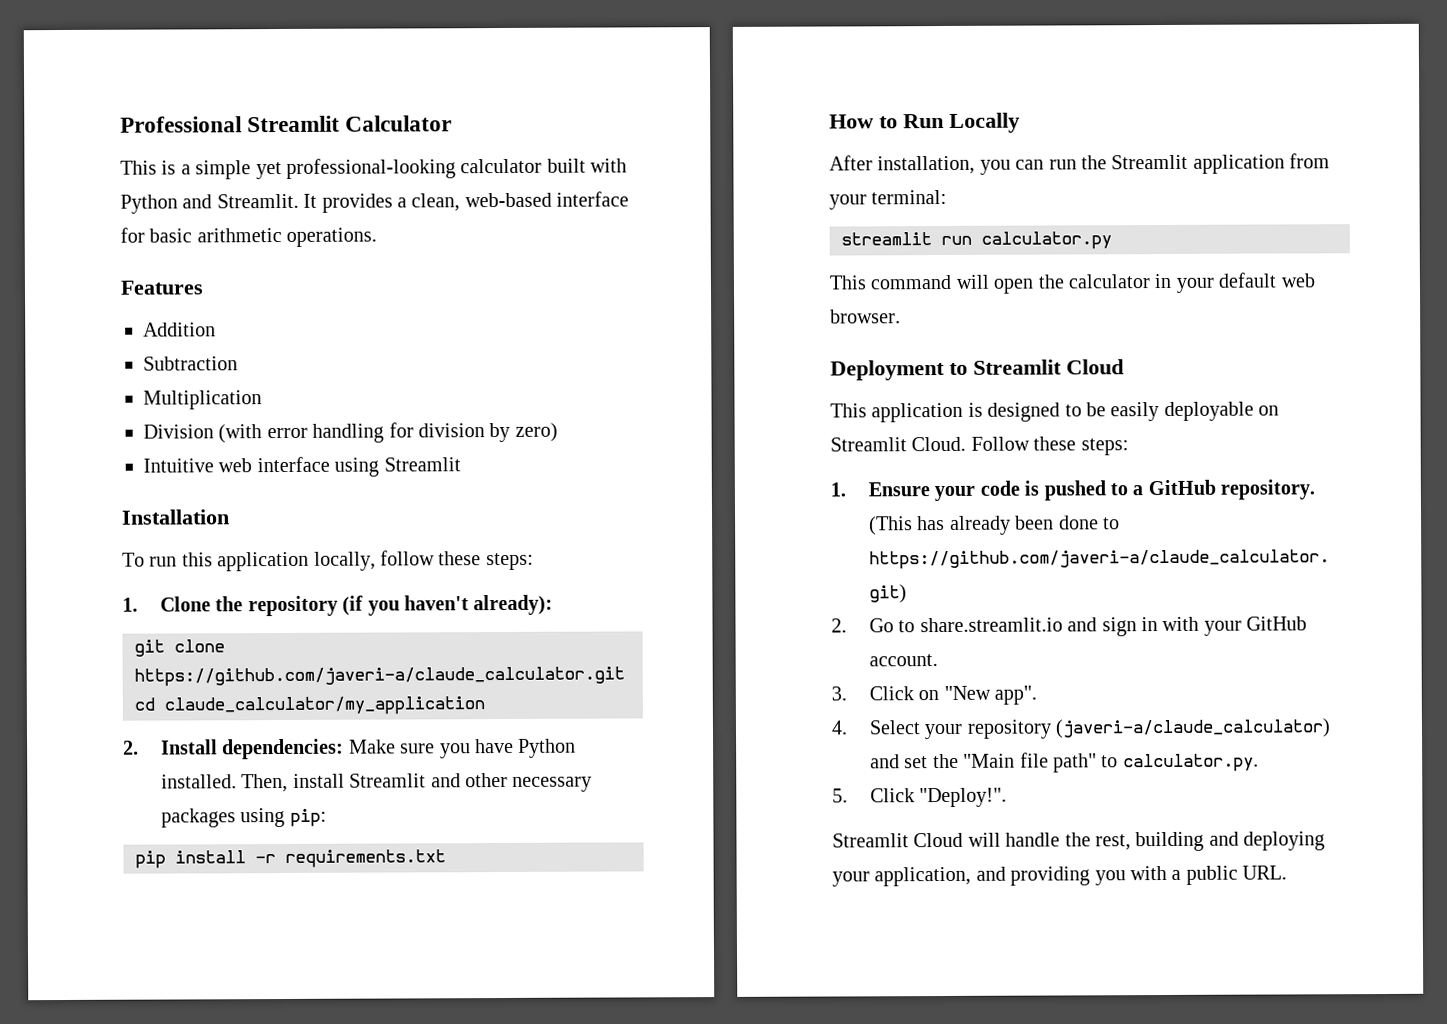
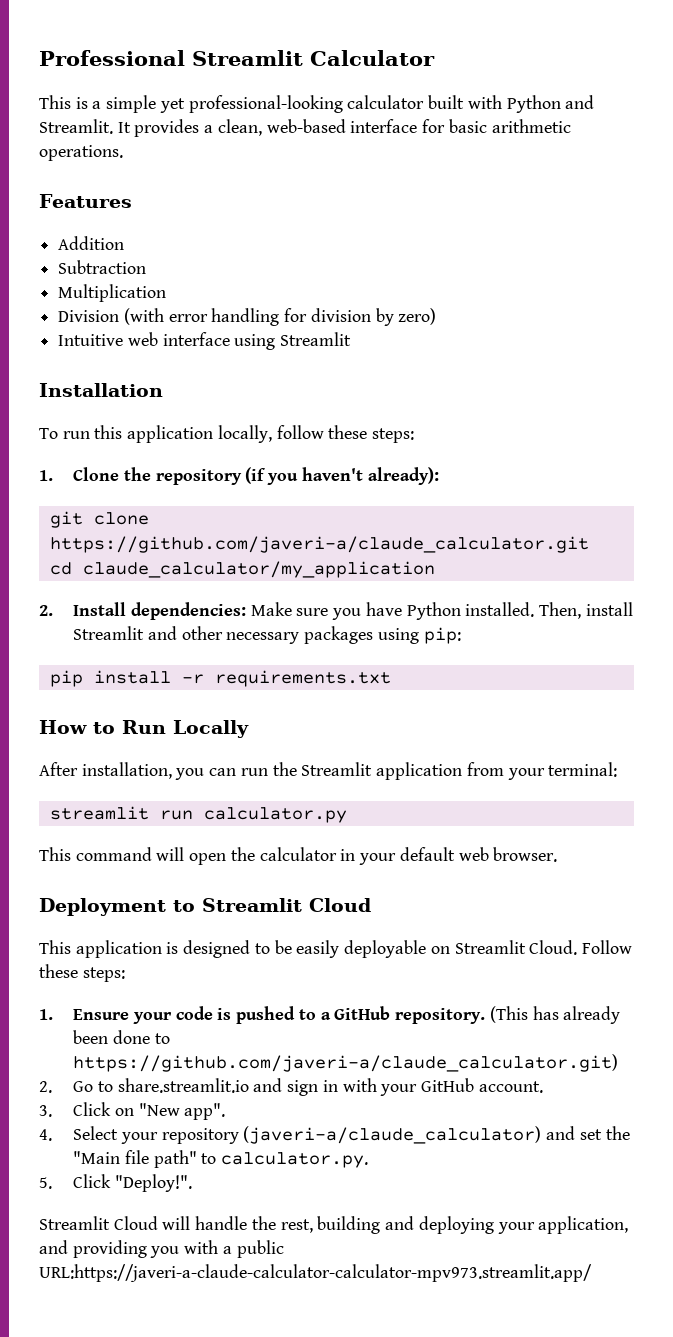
- Streamlit Cloud will handle the rest, building and deploying your application, and providing you with a public URL.
+ Streamlit Cloud will handle the rest, building and deploying your application, and providing you with a public URL:https://javeri-a-claude-calculator-calculator-mpv973.streamlit.app/

